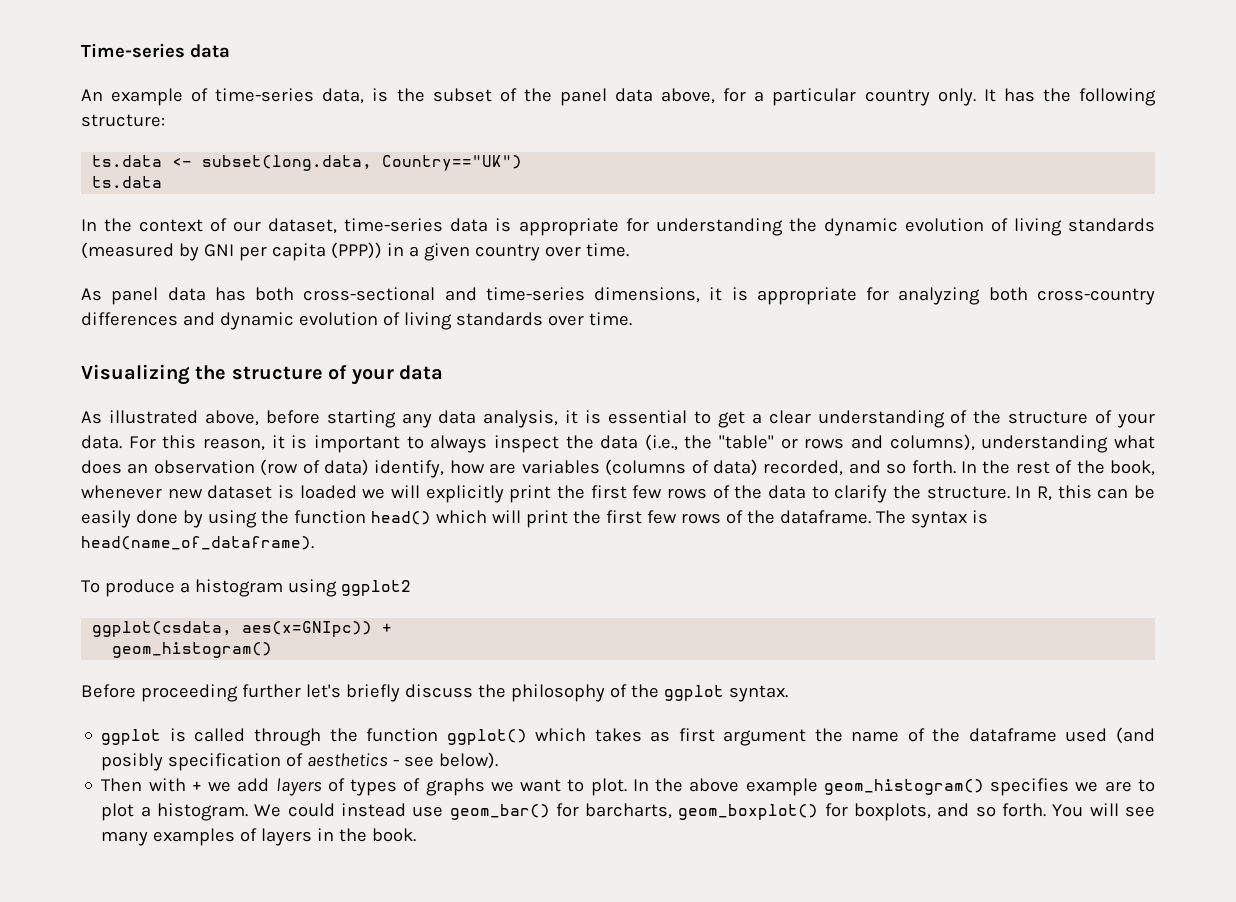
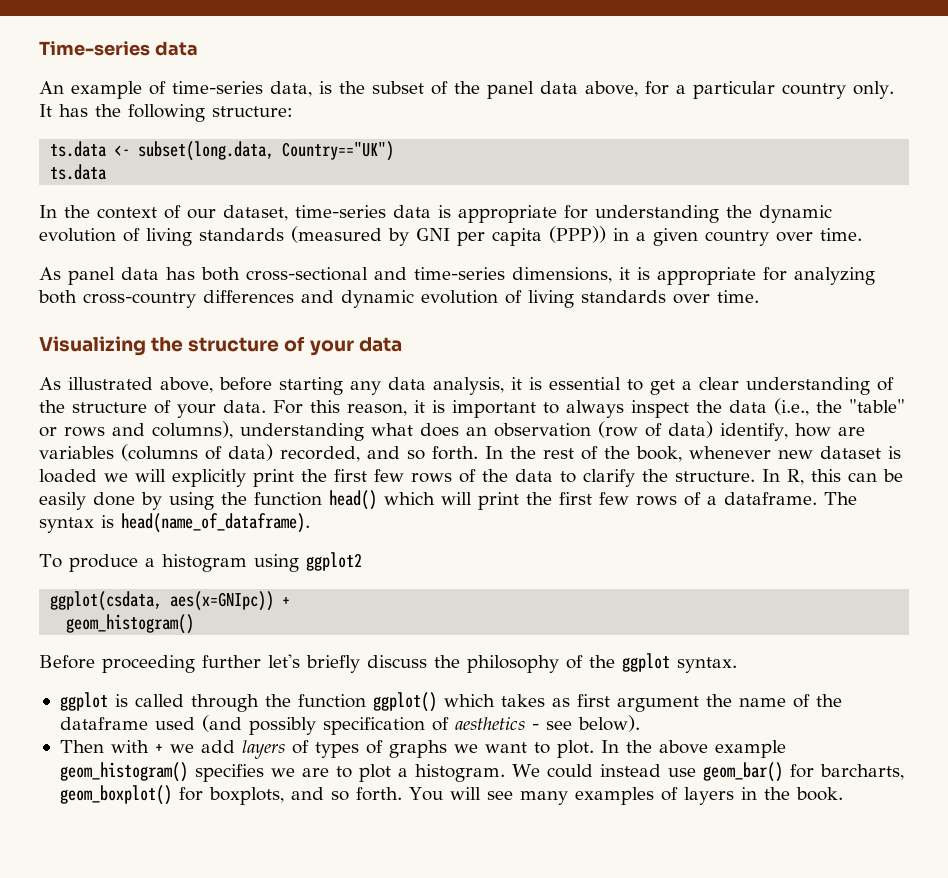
- In R, this can be easily done by using the function head() which will print the first few rows of the dataframe.
+ In R, this can be easily done by using the function head() which will print the first few rows of a dataframe.
- ggplot is called through the function ggplot() which takes as first argument the name of the dataframe used (and posibly specification of aesthetics - see below).
+ ggplot is called through the function ggplot() which takes as first argument the name of the dataframe used (and possibly specification of aesthetics - see below).

